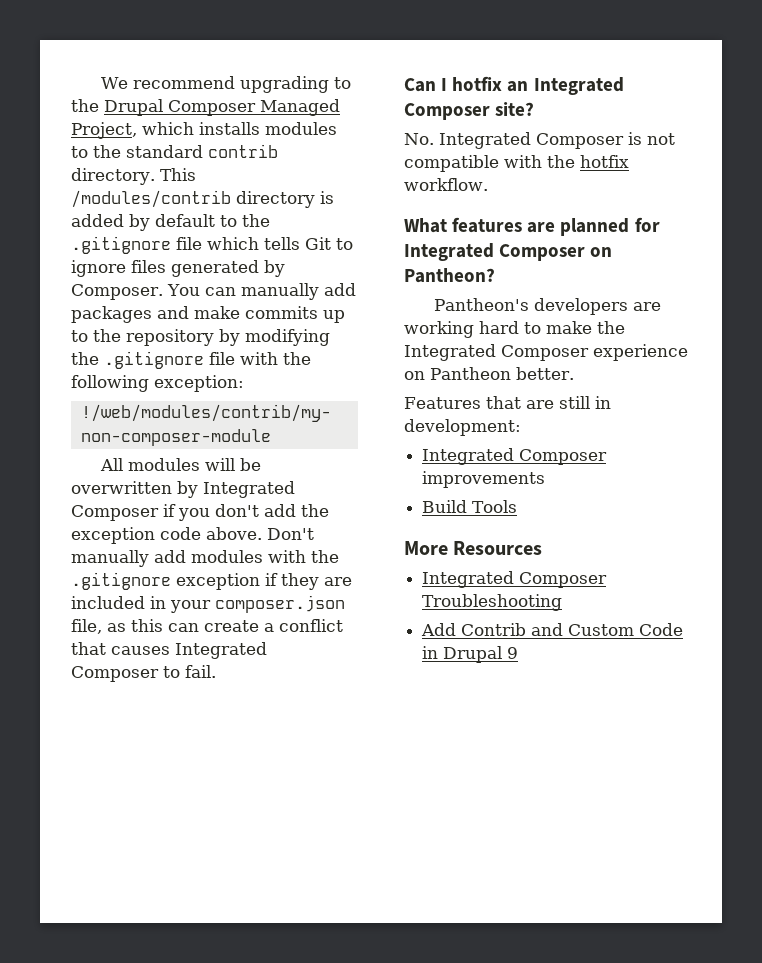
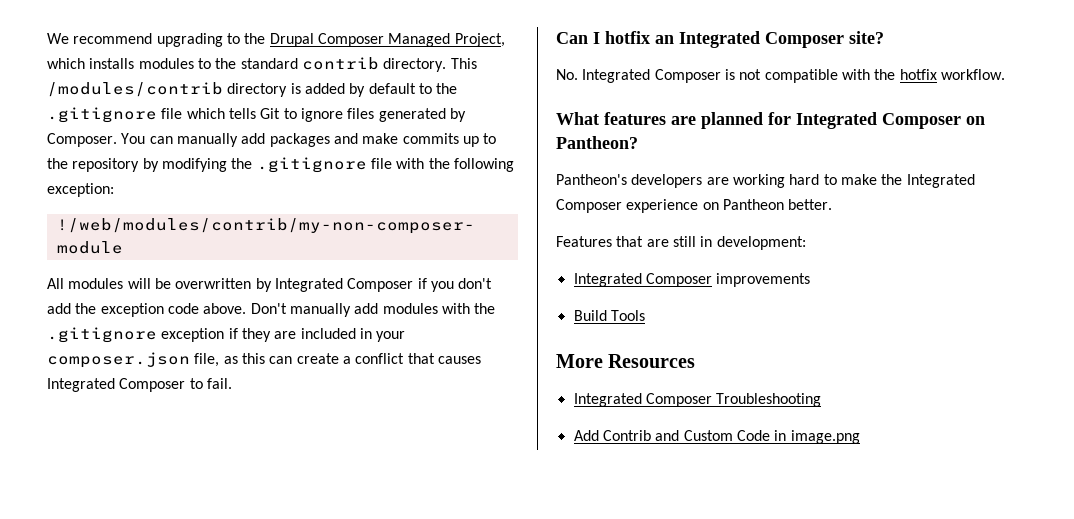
- Add Contrib and Custom Code in Drupal 9
+ Add Contrib and Custom Code in image.png

